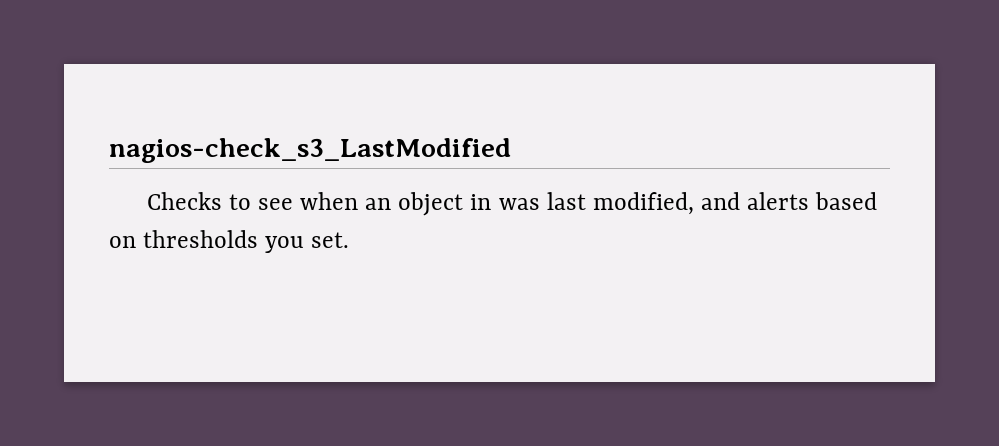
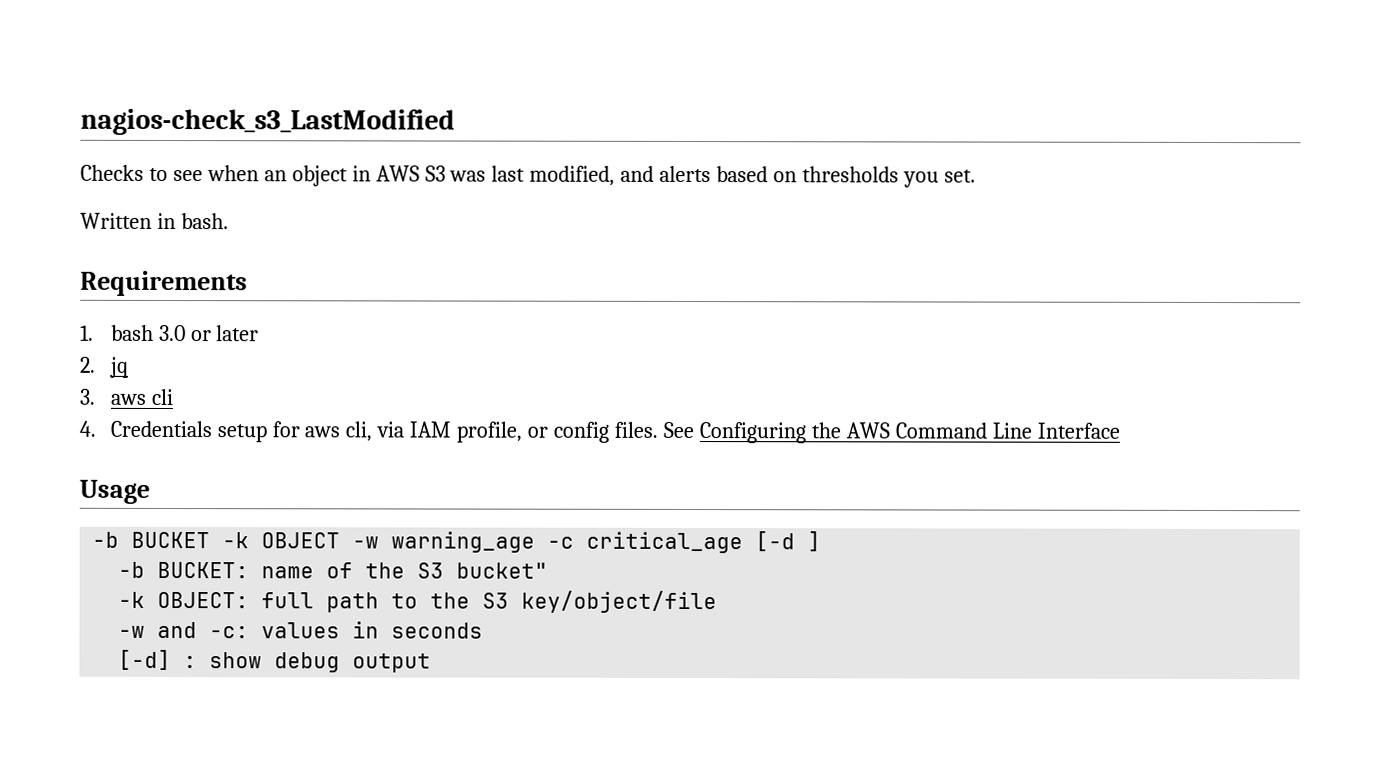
- Checks to see when an object in was last modified, and alerts based on thresholds you set.
+ Checks to see when an object in AWS S3 was last modified, and alerts based on thresholds you set.
+ Written in bash.
+ Requirements
+ 1. bash 3.0 or later
+ 2. jq
+ 3. aws cli
+ 4. Credentials setup for aws cli, via IAM profile, or config files. See Configuring the AWS Command Line Interface
+ Usage
+ -b BUCKET -k OBJECT -w warning_age -c critical_age [-d ]
+ -b BUCKET: name of the S3 bucket"
+ -k OBJECT: full path to the S3 key/object/file
+ -w and -c: values in seconds
+ [-d] : show debug output

